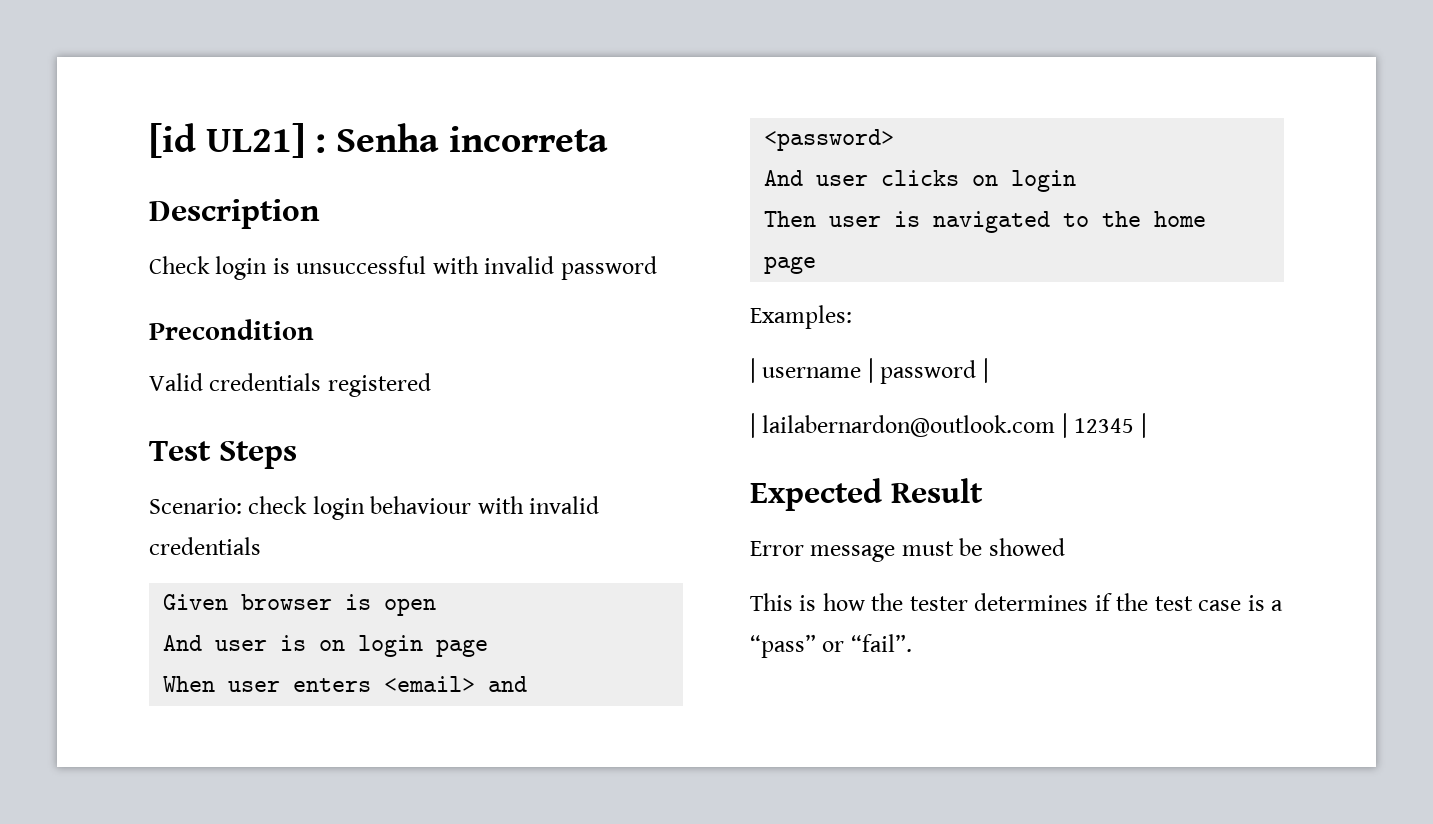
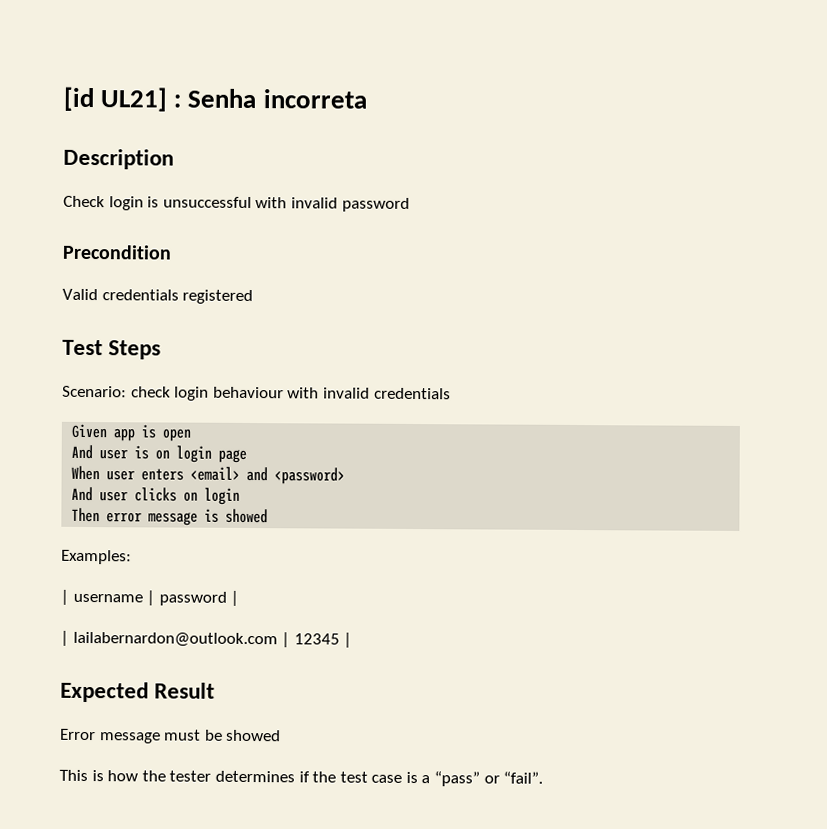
- Given browser is open
+ Given app is open
- Then user is navigated to the home page
+ Then error message is showed

